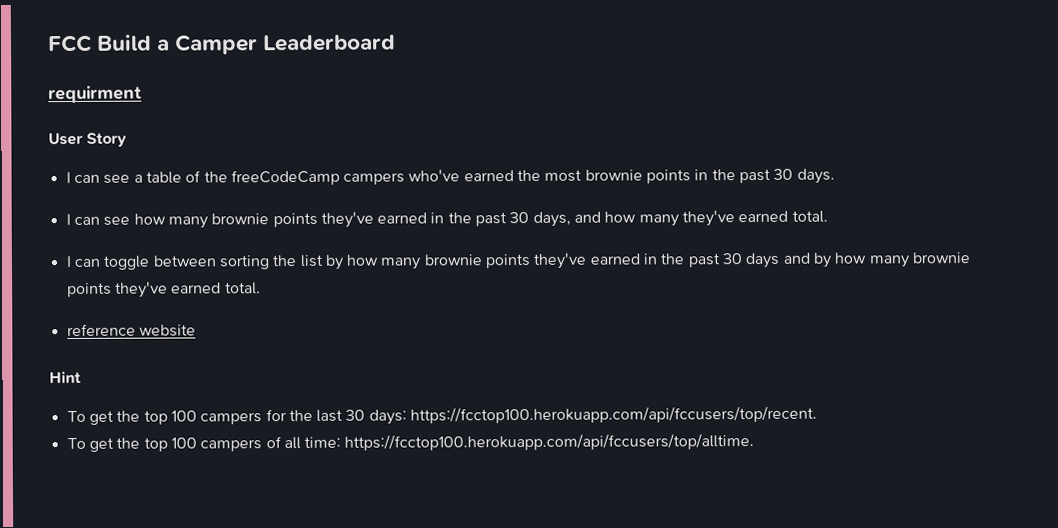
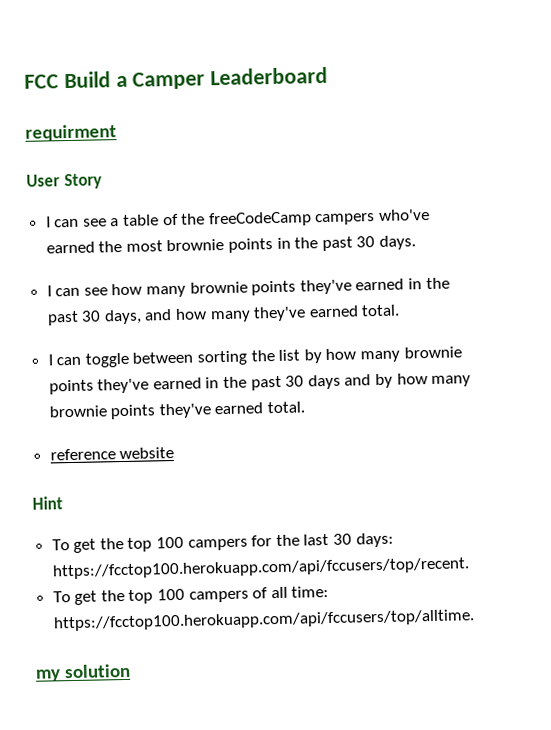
+ my solution

